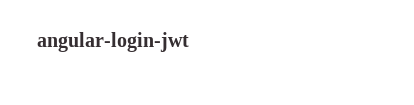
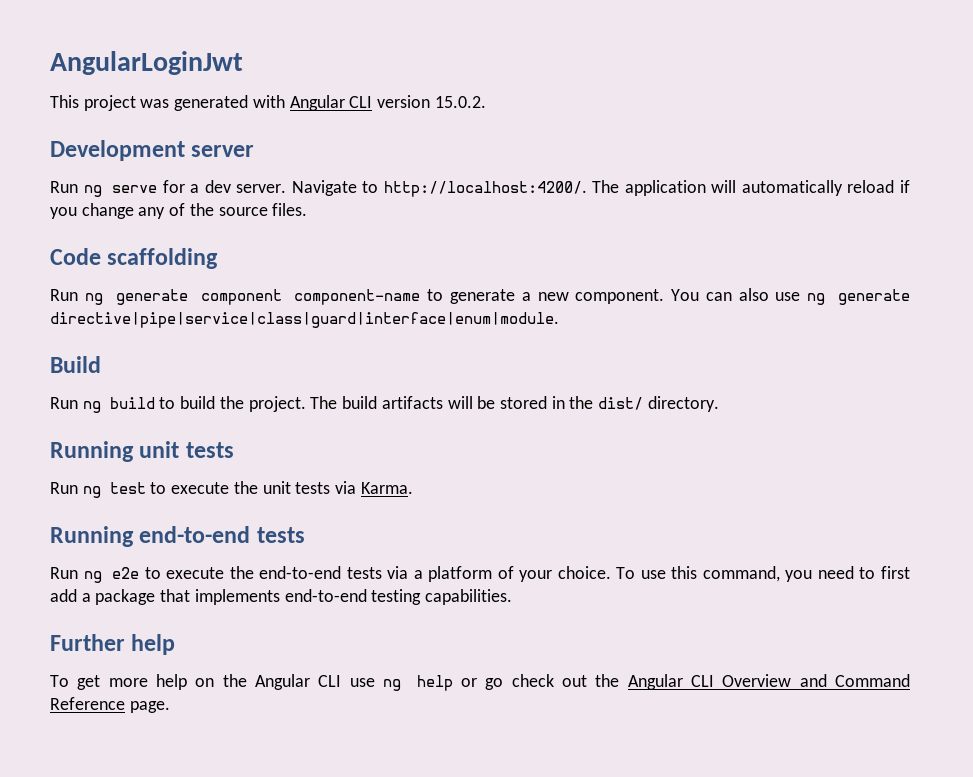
- angular-login-jwt
+ AngularLoginJwt
+ This project was generated with Angular CLI version 15.0.2.
+ Development server
+ Run ng serve for a dev server. Navigate to http://localhost:4200/. The application will automatically reload if you change any of the source files.
+ Code scaffolding
+ Run ng generate component component-name to generate a new component. You can also use ng generate directive|pipe|service|class|guard|interface|enum|module.
+ Build
+ Run ng build to build the project. The build artifacts will be stored in the dist/ directory.
+ Running unit tests
+ Run ng test to execute the unit tests via Karma.
+ Running end-to-end tests
+ Run ng e2e to execute the end-to-end tests via a platform of your choice. To use this command, you need to first add a package that implements end-to-end testing capabilities.
+ Further help
+ To get more help on the Angular CLI use ng help or go check out the Angular CLI Overview and Command Reference page.

